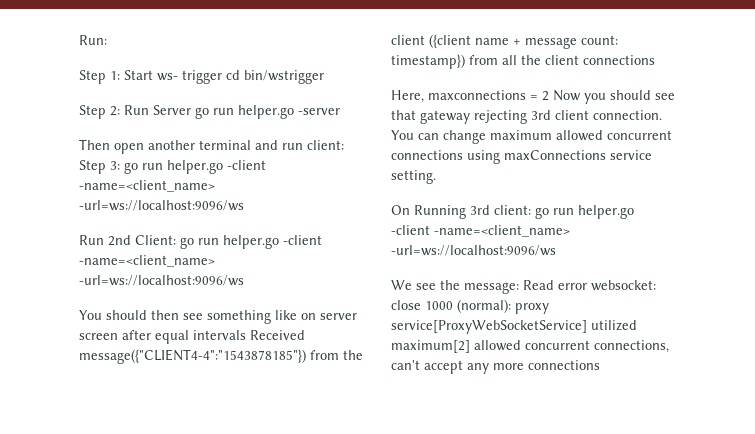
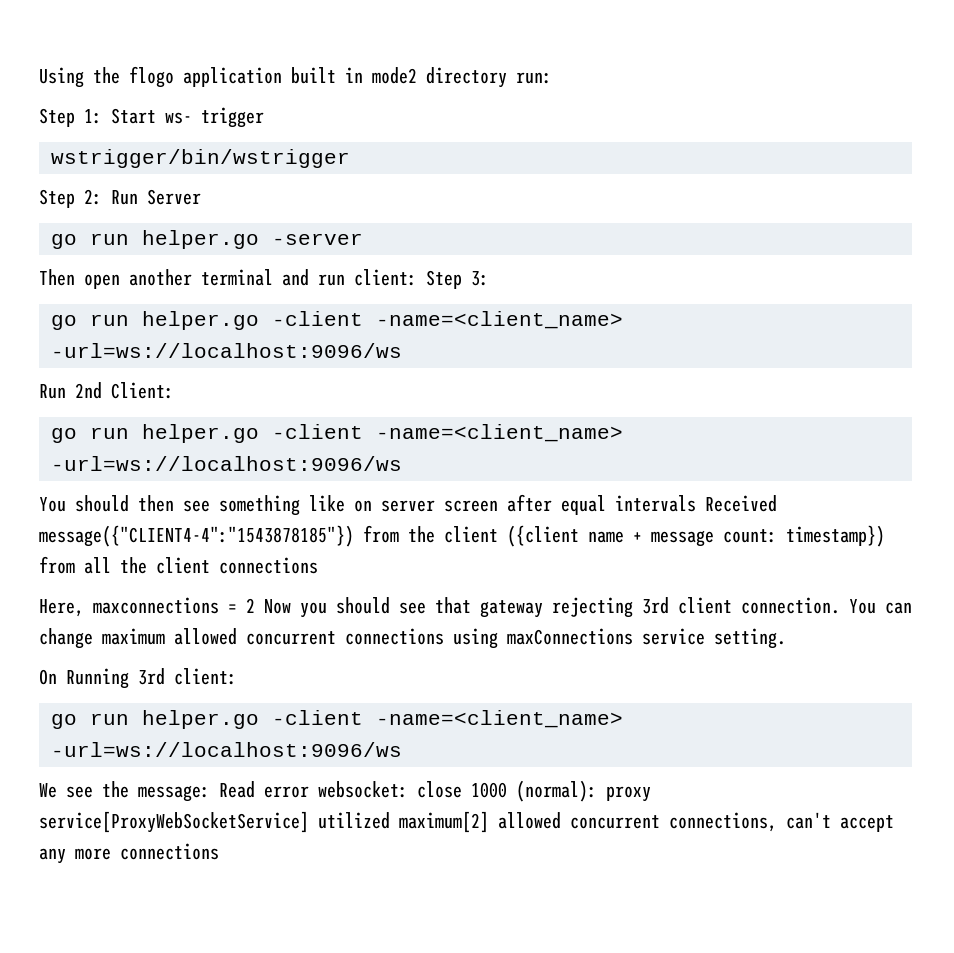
- Run:
+ Using the flogo application built in mode2 directory run:
- Step 1: Start ws- trigger cd bin/wstrigger
+ Step 1: Start ws- trigger
+ wstrigger/bin/wstrigger
- Step 2: Run Server go run helper.go -server
+ Step 2: Run Server
+ go run helper.go -server
- Then open another terminal and run client: Step 3: go run helper.go -client -name=<client_name> -url=ws://localhost:9096/ws
+ Then open another terminal and run client: Step 3:
+ go run helper.go -client -name=<client_name> -url=ws://localhost:9096/ws
- Run 2nd Client: go run helper.go -client -name=<client_name> -url=ws://localhost:9096/ws
+ Run 2nd Client:
+ go run helper.go -client -name=<client_name> -url=ws://localhost:9096/ws
- On Running 3rd client: go run helper.go -client -name=<client_name> -url=ws://localhost:9096/ws
+ On Running 3rd client:
+ go run helper.go -client -name=<client_name> -url=ws://localhost:9096/ws

